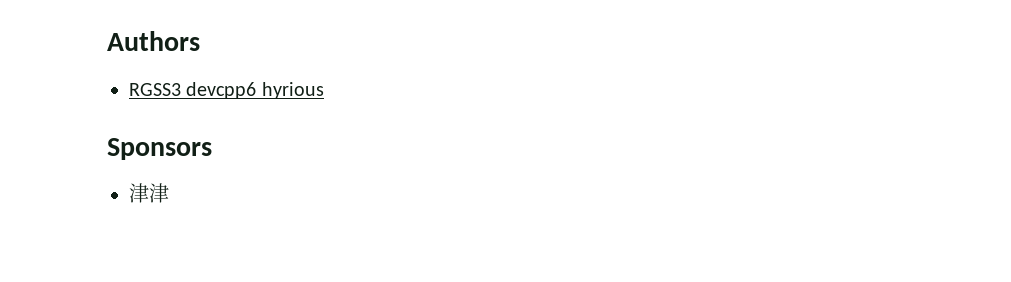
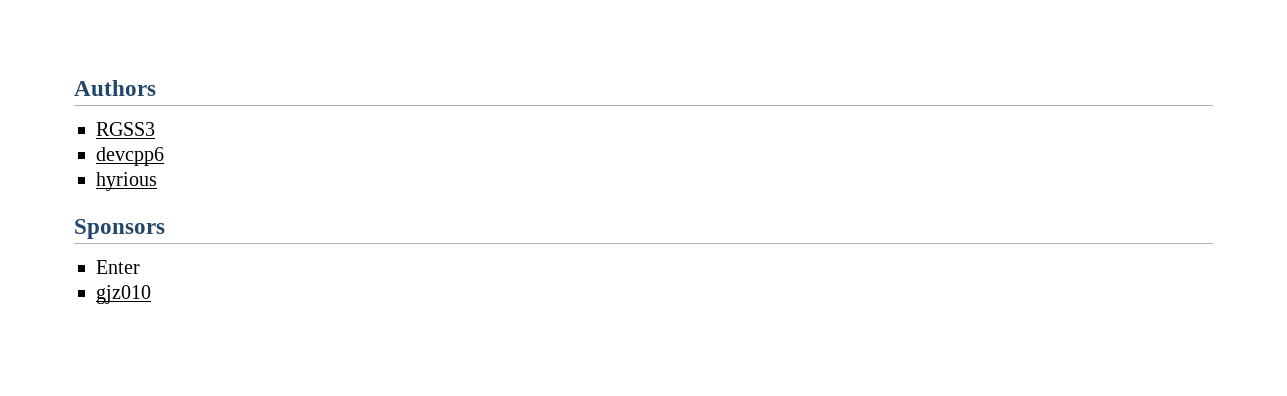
- RGSS3 devcpp6 hyrious
+ RGSS3
+ devcpp6
+ hyrious
- 津津
+ Enter
+ gjz010

